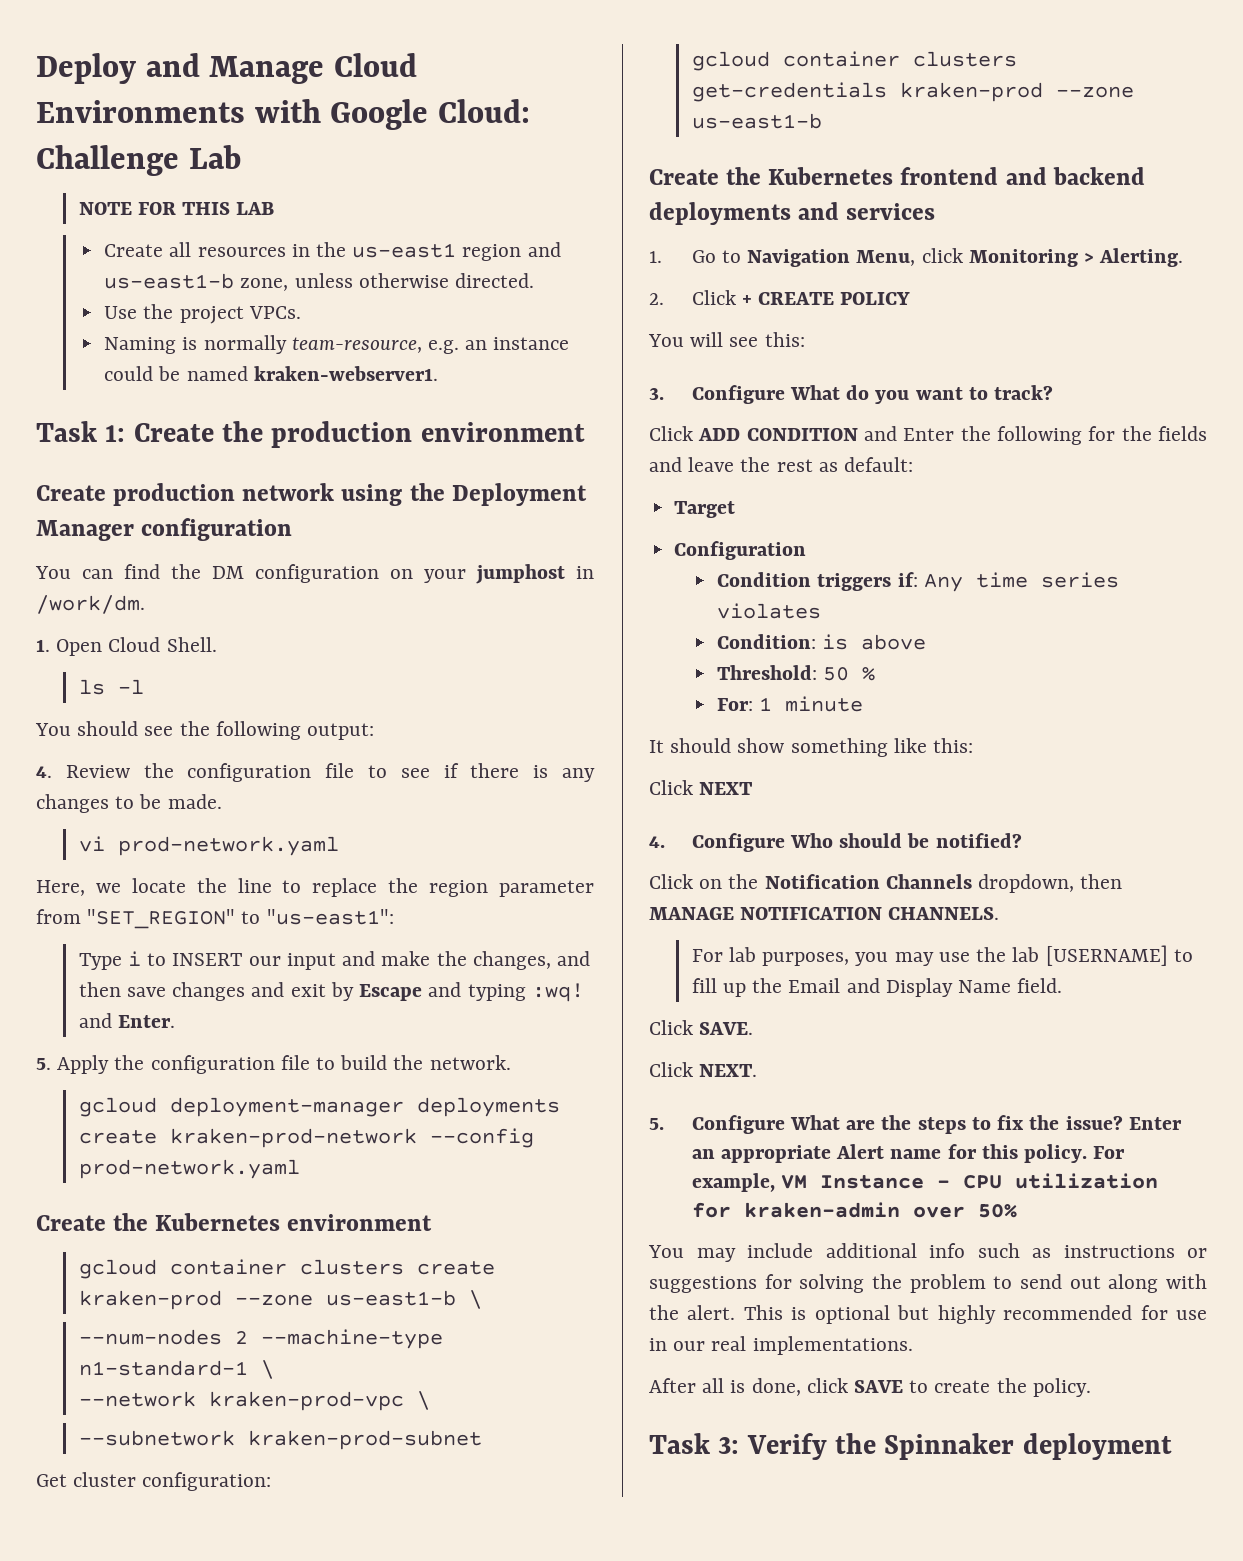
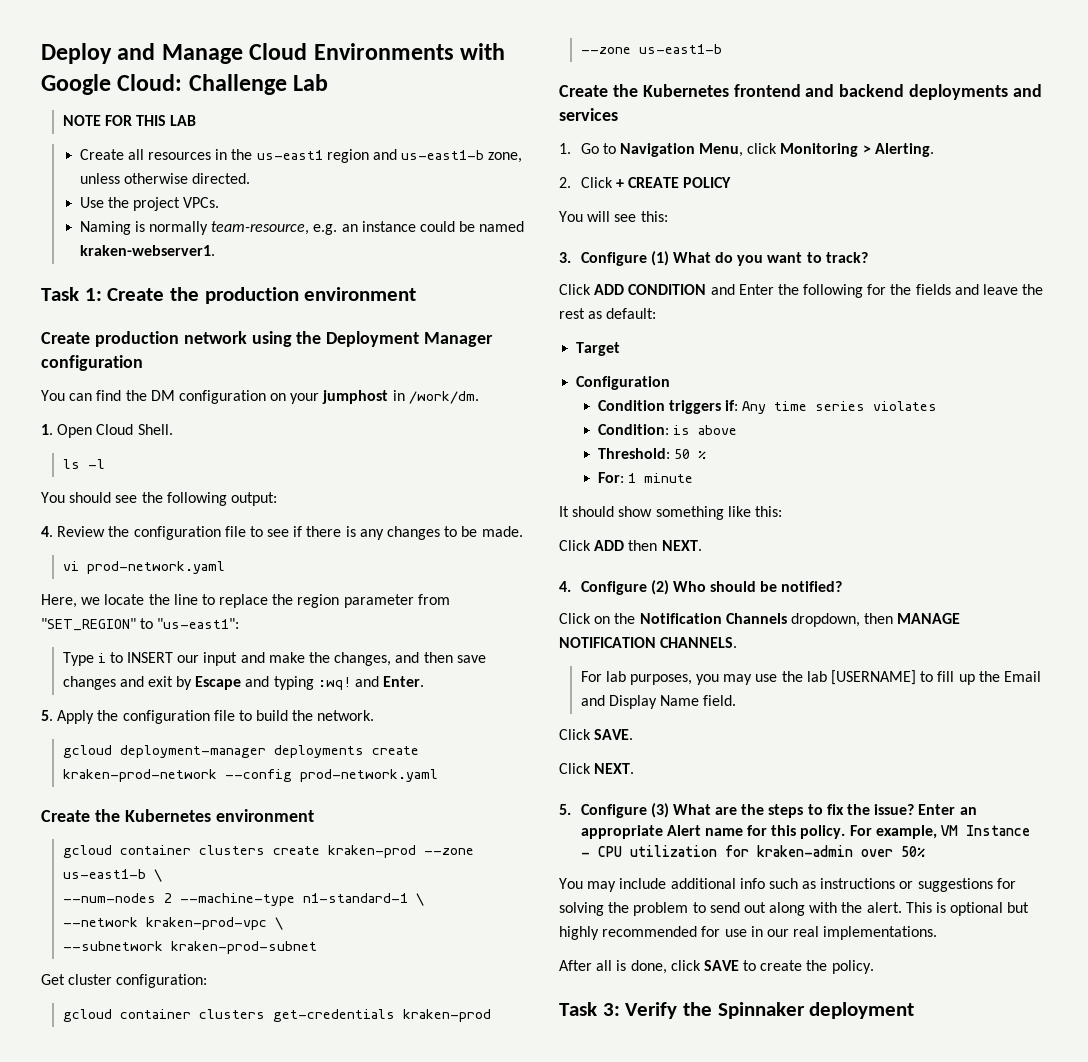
- 3. Configure What do you want to track?
+ 3. Configure (1) What do you want to track?
- Click NEXT
+ Click ADD then NEXT.
- 4. Configure Who should be notified?
+ 4. Configure (2) Who should be notified?
- 5. Configure What are the steps to fix the issue?
+ 5. Configure (3) What are the steps to fix the issue?

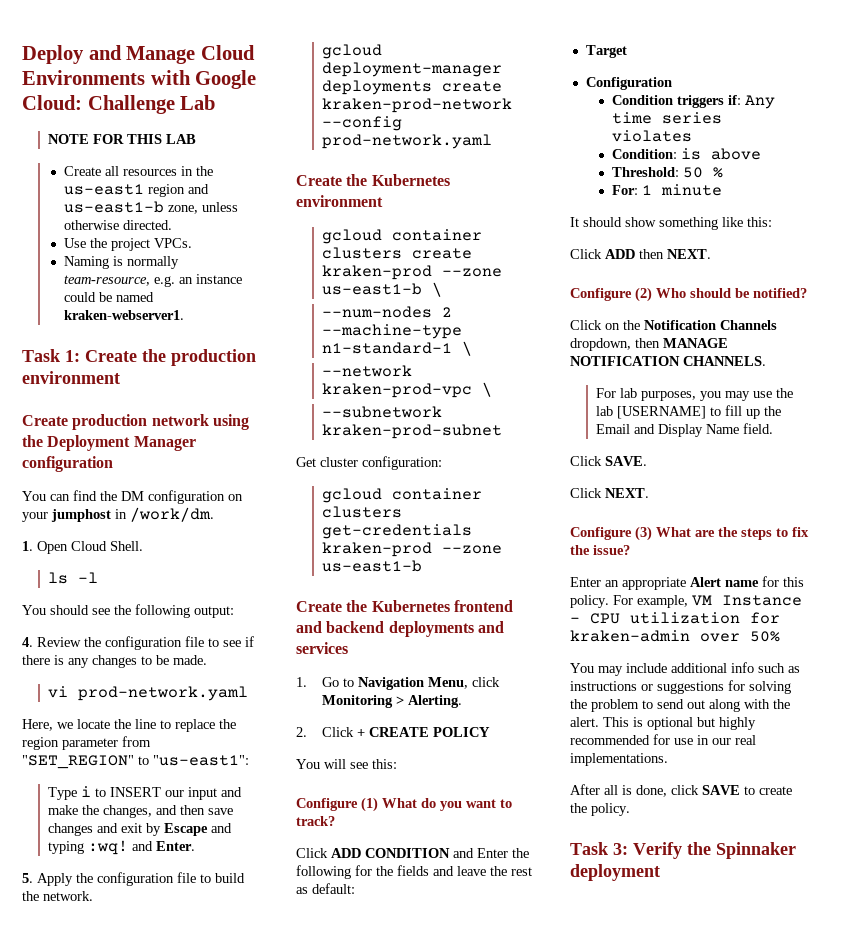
- 3. Configure (1) What do you want to track?
+ Configure (1) What do you want to track?
- 4. Configure (2) Who should be notified?
+ Configure (2) Who should be notified?
- 5. Configure (3) What are the steps to fix the issue? Enter an appropriate Alert name for this policy.
+ Configure (3) What are the steps to fix the issue?
+ Enter an appropriate Alert name for this policy.

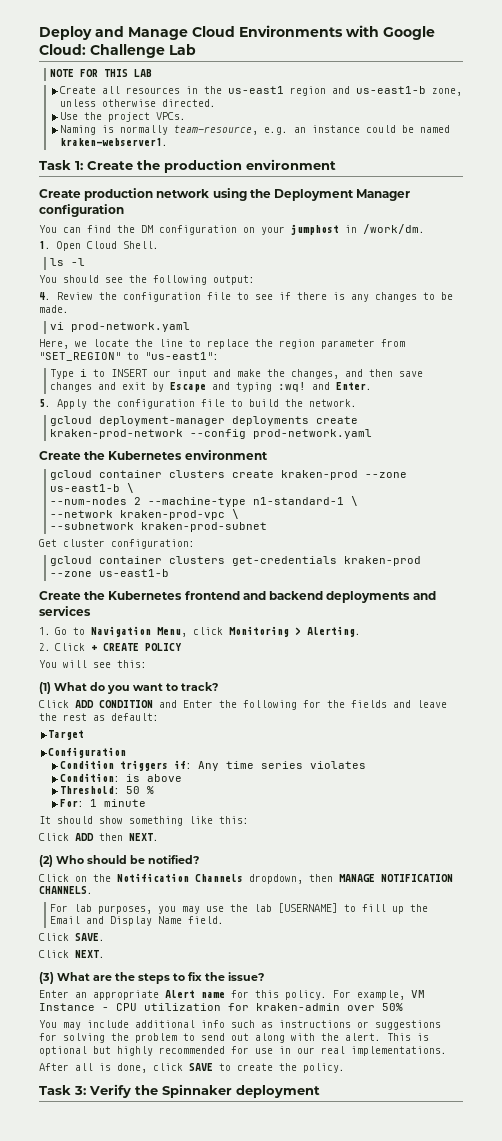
- Configure (1) What do you want to track?
+ (1) What do you want to track?
- Configure (2) Who should be notified?
+ (2) Who should be notified?
- Configure (3) What are the steps to fix the issue?
+ (3) What are the steps to fix the issue?

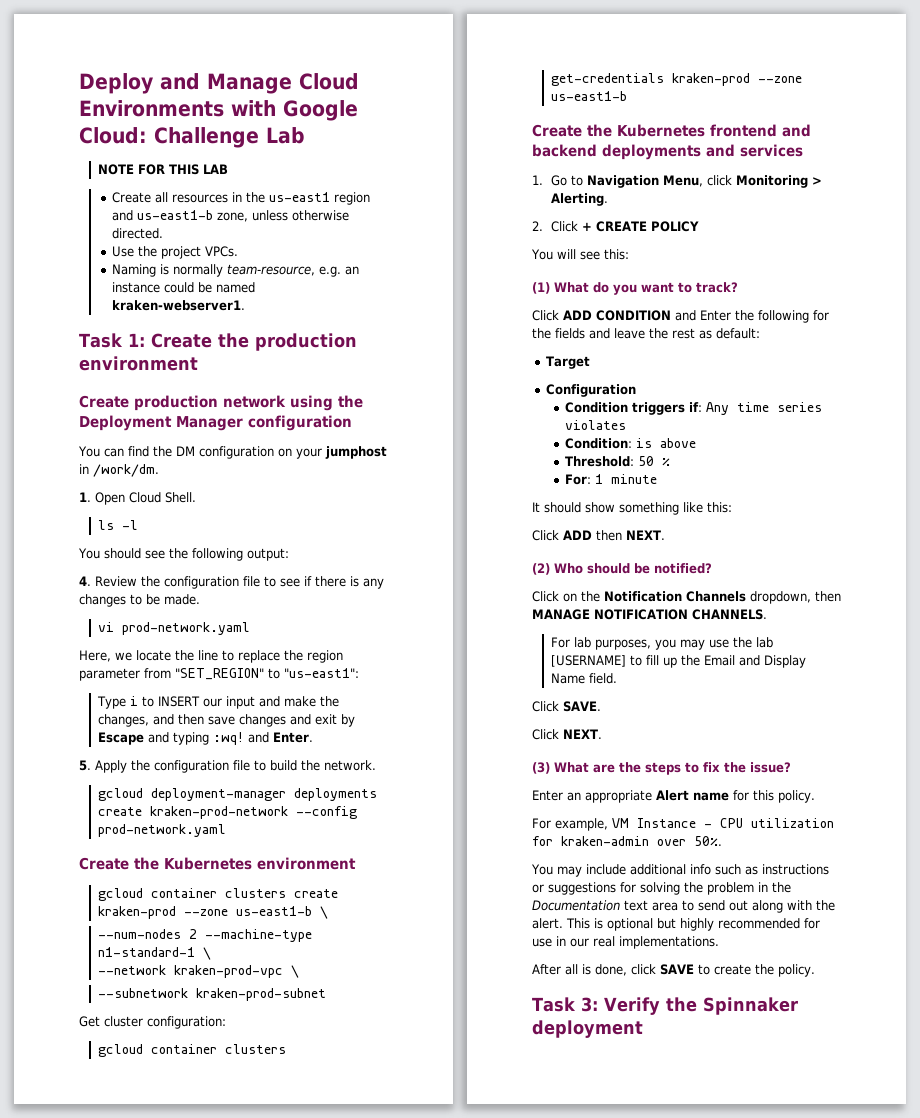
- Enter an appropriate Alert name for this policy. For example, VM Instance - CPU utilization for kraken-admin over 50%
+ Enter an appropriate Alert name for this policy.
+ For example, VM Instance - CPU utilization for kraken-admin over 50%.
- You may include additional info such as instructions or suggestions for solving the problem to send out along with the alert.
+ You may include additional info such as instructions or suggestions for solving the problem in the Documentation text area to send out along with the alert.

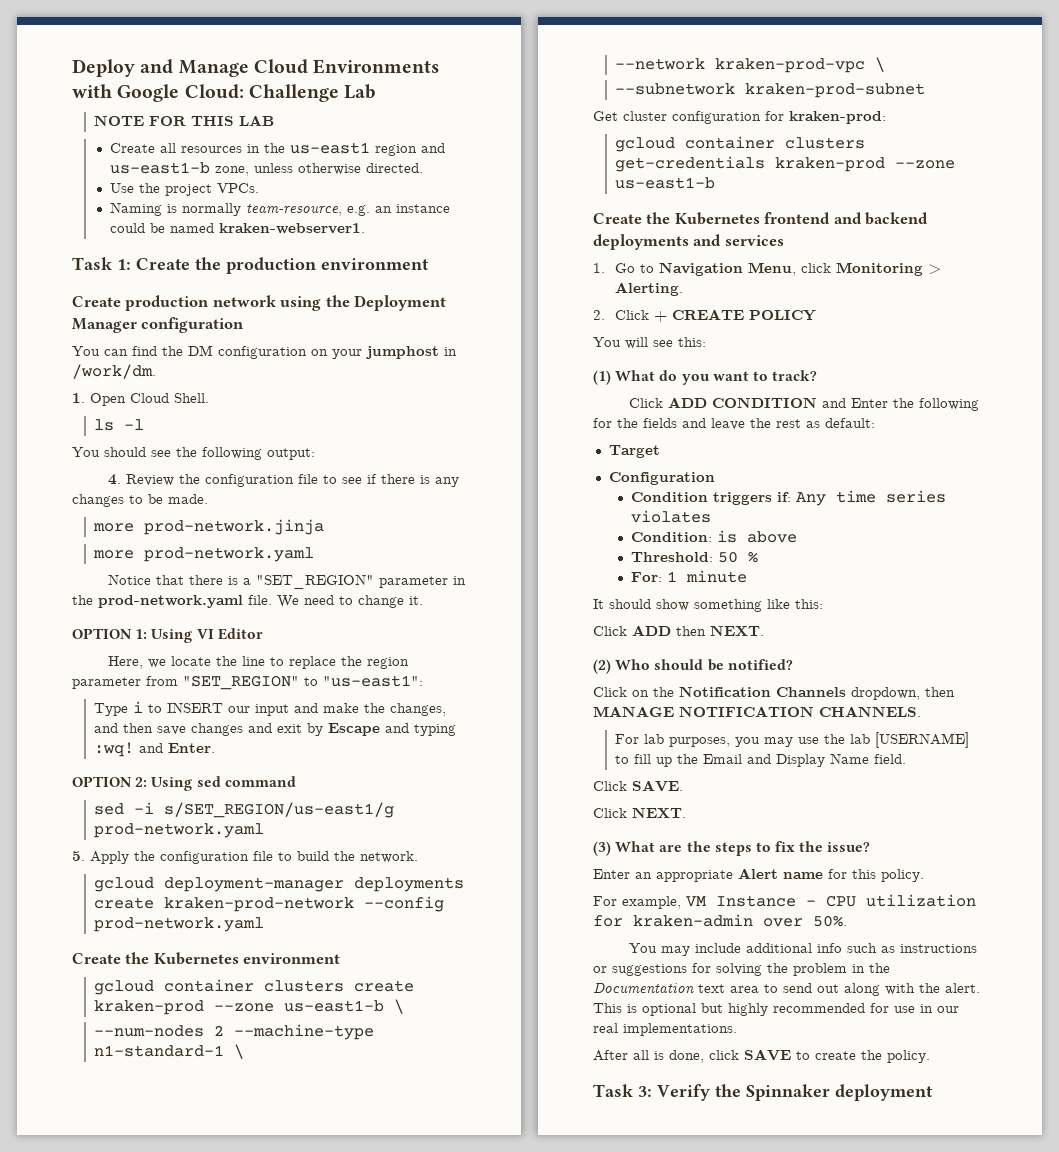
- vi prod-network.yaml
+ more prod-network.jinja
+ more prod-network.yaml
+ Notice that there is a "SET_REGION" parameter in the prod-network.yaml file. We need to change it.
+ OPTION 1: Using VI Editor
+ OPTION 2: Using sed command
+ sed -i s/SET_REGION/us-east1/g prod-network.yaml
- Get cluster configuration:
+ Get cluster configuration for kraken-prod:

